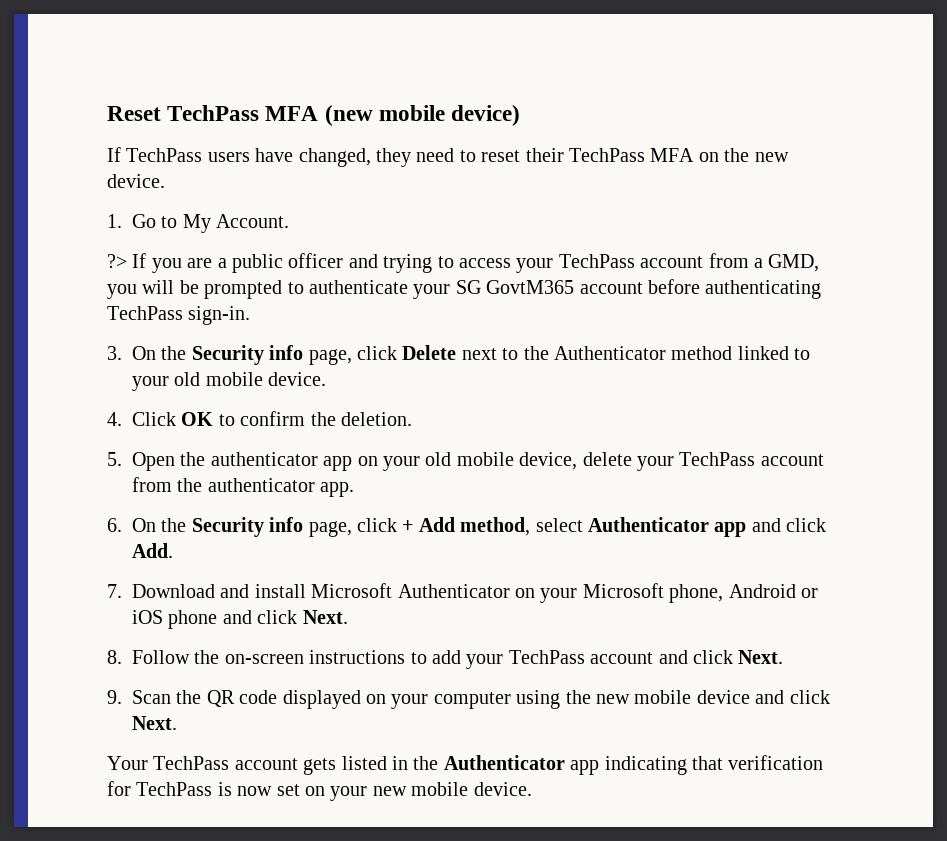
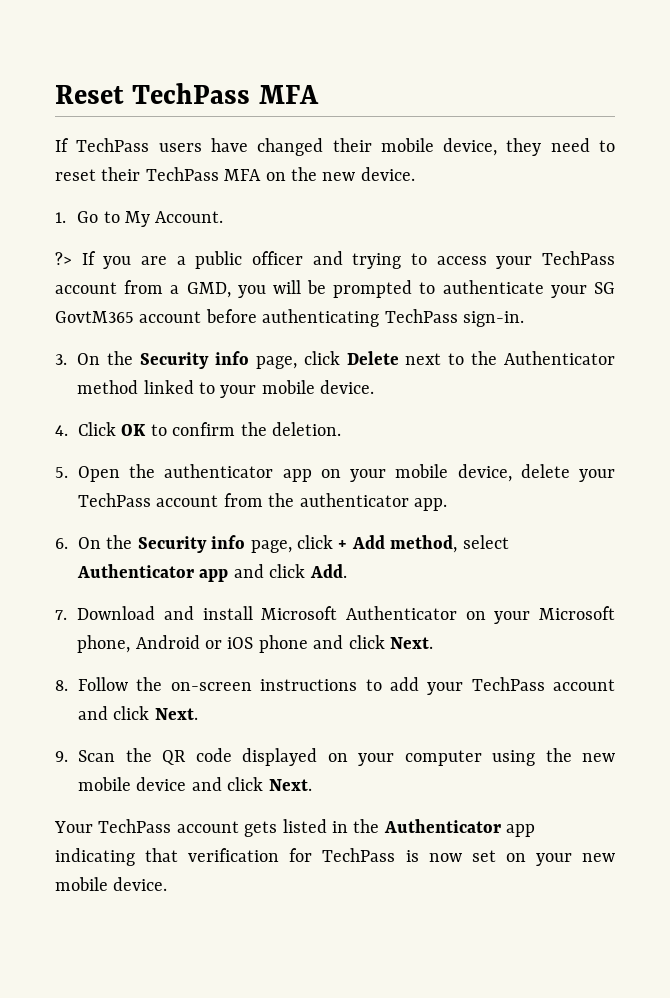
- Reset TechPass MFA (new mobile device)
+ Reset TechPass MFA
- If TechPass users have changed, they need to reset their TechPass MFA on the new device.
+ If TechPass users have changed their mobile device, they need to reset their TechPass MFA on the new device.
- 3. On the Security info page, click Delete next to the Authenticator method linked to your old mobile device.
+ 3. On the Security info page, click Delete next to the Authenticator method linked to your mobile device.
- 5. Open the authenticator app on your old mobile device, delete your TechPass account from the authenticator app.
+ 5. Open the authenticator app on your mobile device, delete your TechPass account from the authenticator app.

